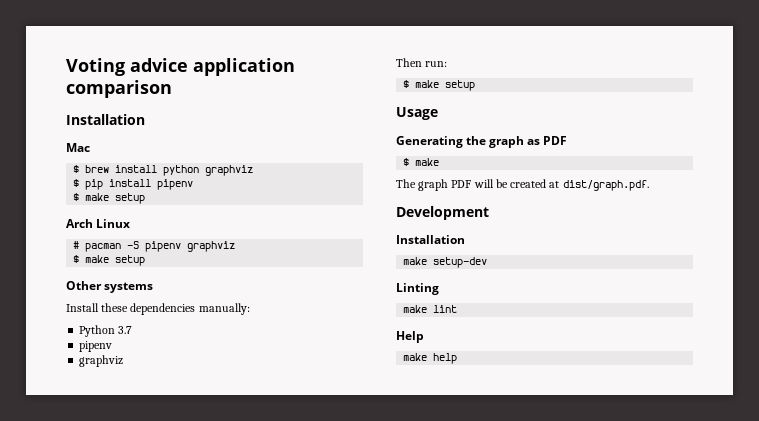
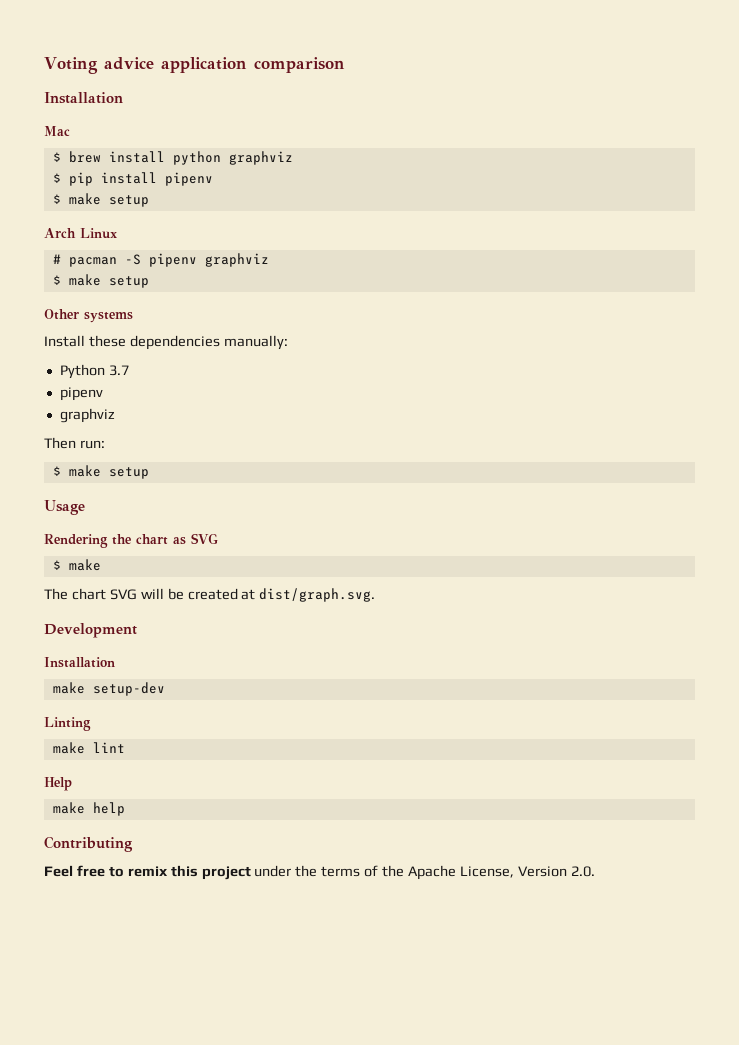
- Generating the graph as PDF
+ Rendering the chart as SVG
- The graph PDF will be created at dist/graph.pdf.
+ The chart SVG will be created at dist/graph.svg.
+ Contributing
+ Feel free to remix this project under the terms of the Apache License, Version 2.0.

